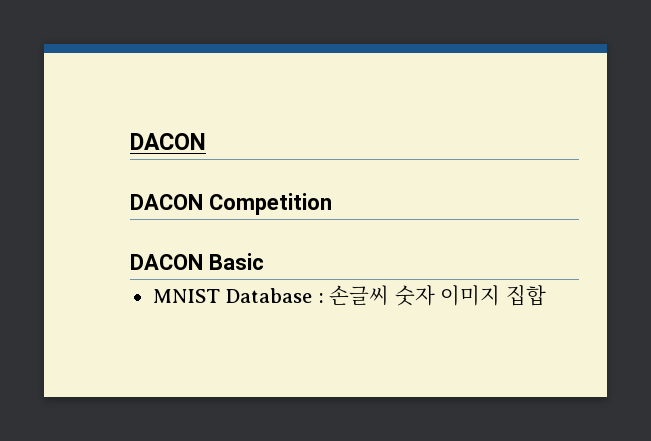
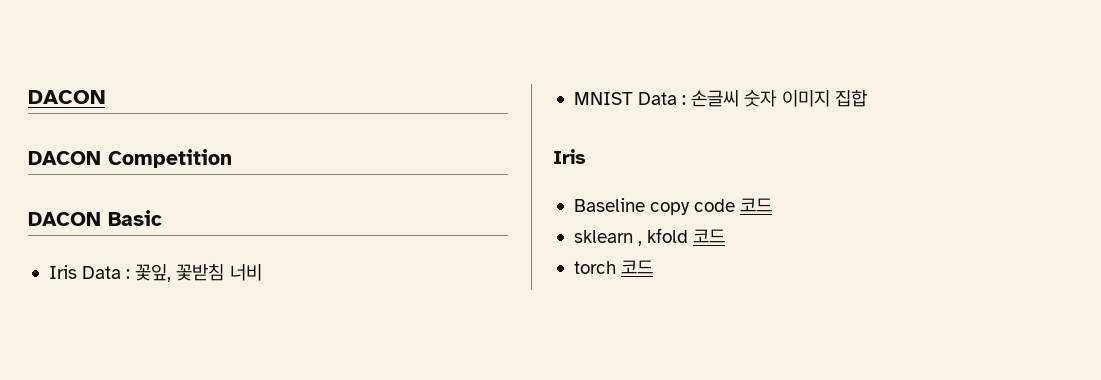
+ Iris Data : 꽃잎, 꽃받침 너비
- MNIST Database : 손글씨 숫자 이미지 집합
+ MNIST Data : 손글씨 숫자 이미지 집합
+ Iris
+ Baseline copy code 코드
+ sklearn , kfold 코드
+ torch 코드

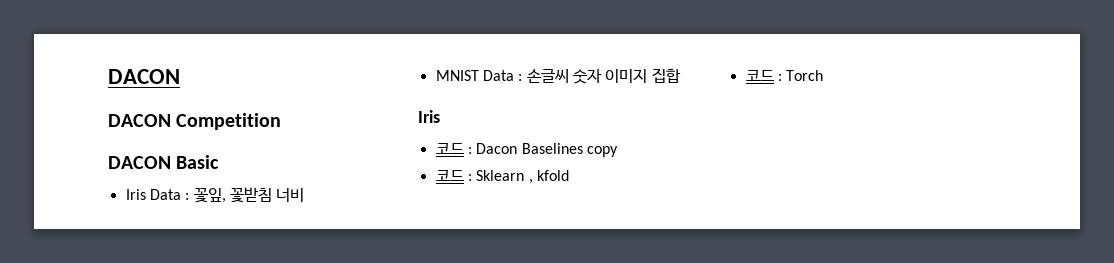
- Baseline copy code 코드
- sklearn , kfold 코드
- torch 코드
+ 코드 : Dacon Baselines copy
+ 코드 : Sklearn , kfold
+ 코드 : Torch

